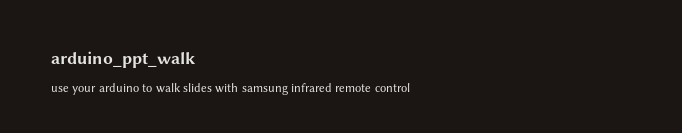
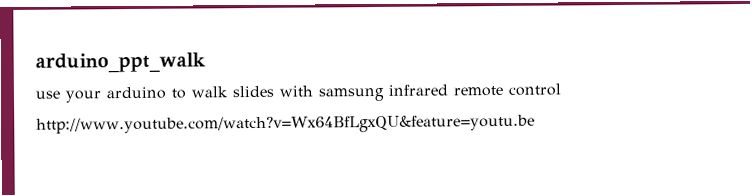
+ http://www.youtube.com/watch?v=Wx64BfLgxQU&feature=youtu.be

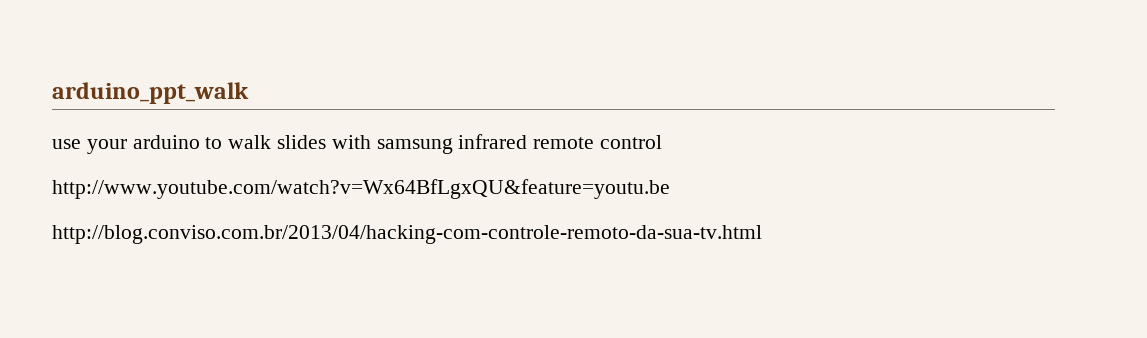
+ http://blog.conviso.com.br/2013/04/hacking-com-controle-remoto-da-sua-tv.html

